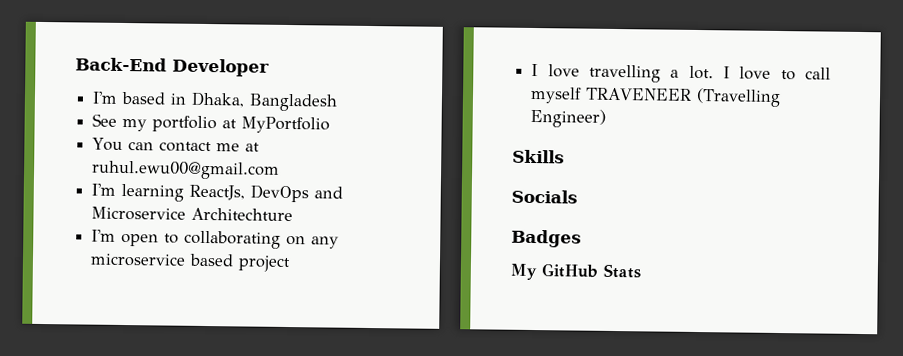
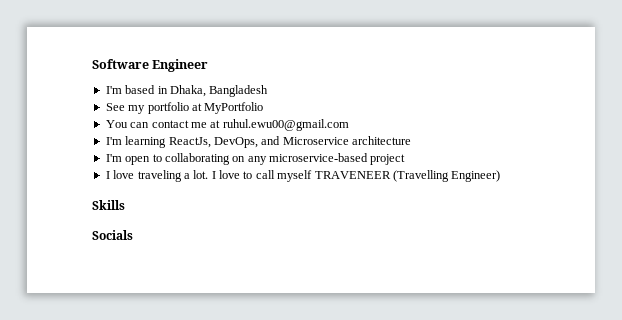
- Back-End Developer
+ Software Engineer
- I'm learning ReactJs, DevOps and Microservice Architechture
+ I'm learning ReactJs, DevOps, and Microservice architecture
- I'm open to collaborating on any microservice based project
+ I'm open to collaborating on any microservice-based project
- I love travelling a lot.
+ I love traveling a lot.
- Badges
- My GitHub Stats

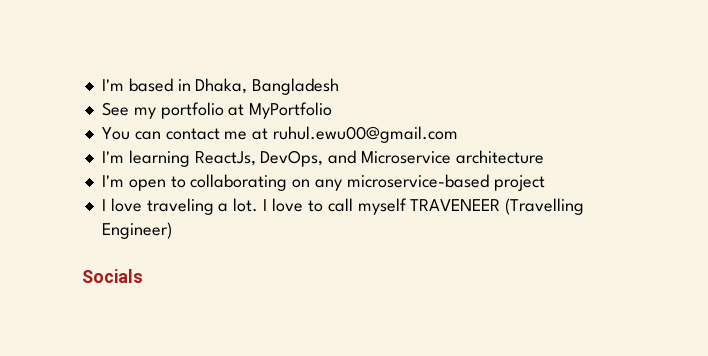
- Software Engineer
- Skills

